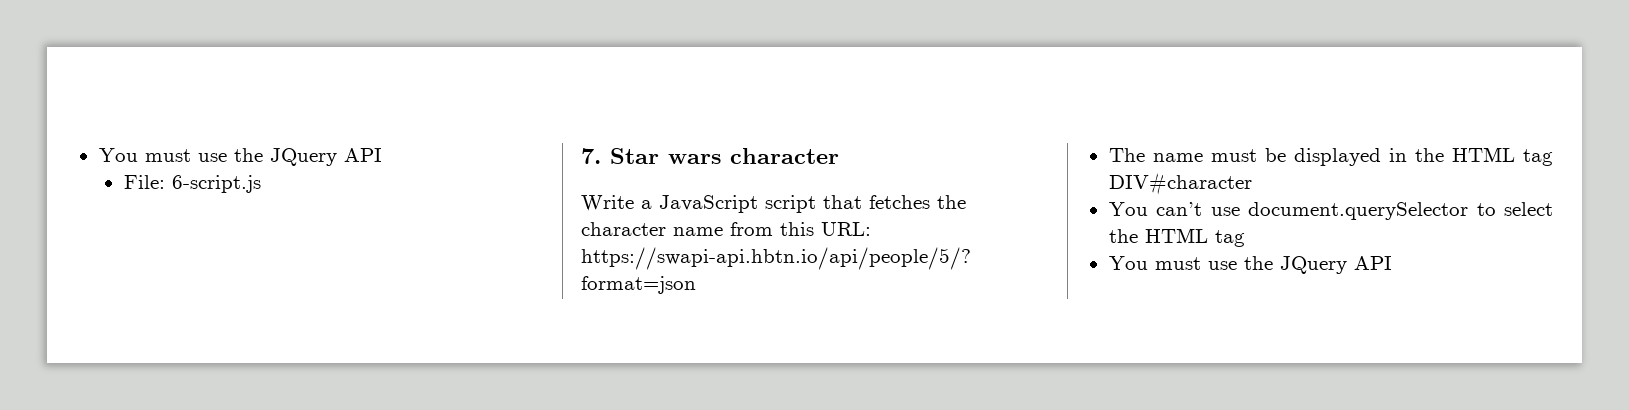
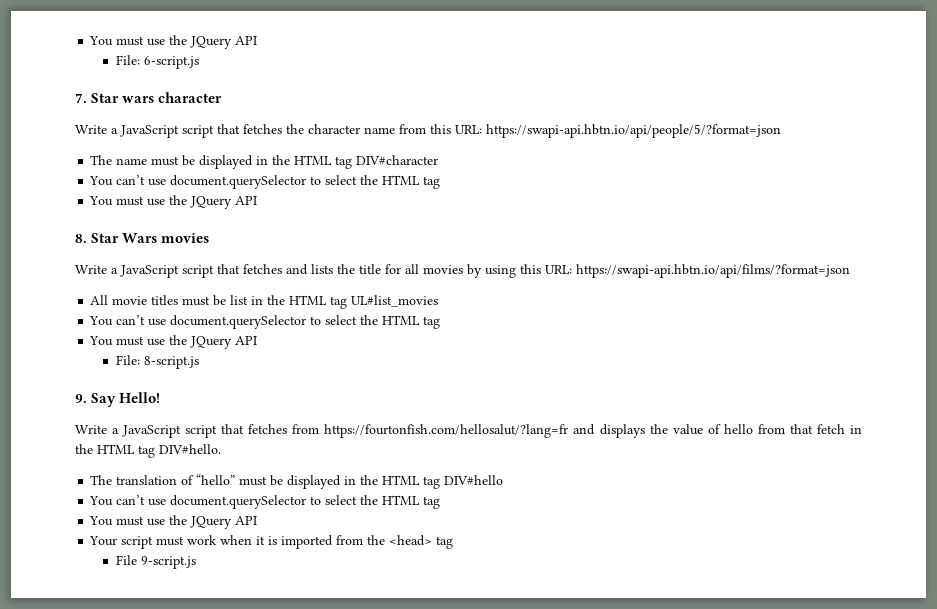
+ 8. Star Wars movies
+ Write a JavaScript script that fetches and lists the title for all movies by using this URL: https://swapi-api.hbtn.io/api/films/?format=json
+ All movie titles must be list in the HTML tag UL#list_movies
+ You can’t use document.querySelector to select the HTML tag
+ You must use the JQuery API
+ File: 8-script.js
+ 9. Say Hello!
+ Write a JavaScript script that fetches from https://fourtonfish.com/hellosalut/?lang=fr and displays the value of hello from that fetch in the HTML tag DIV#hello.
+ The translation of “hello” must be displayed in the HTML tag DIV#hello
+ You can’t use document.querySelector to select the HTML tag
+ You must use the JQuery API
+ Your script must work when it is imported from the <head> tag
+ File 9-script.js

